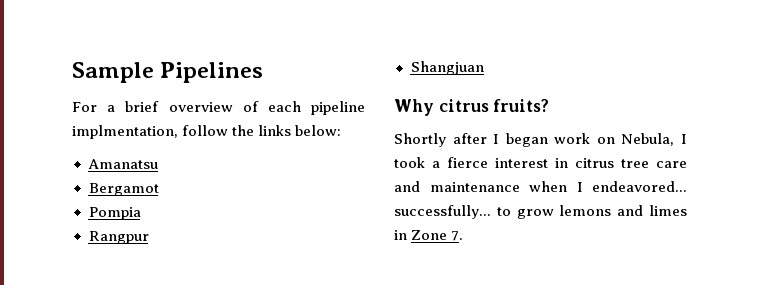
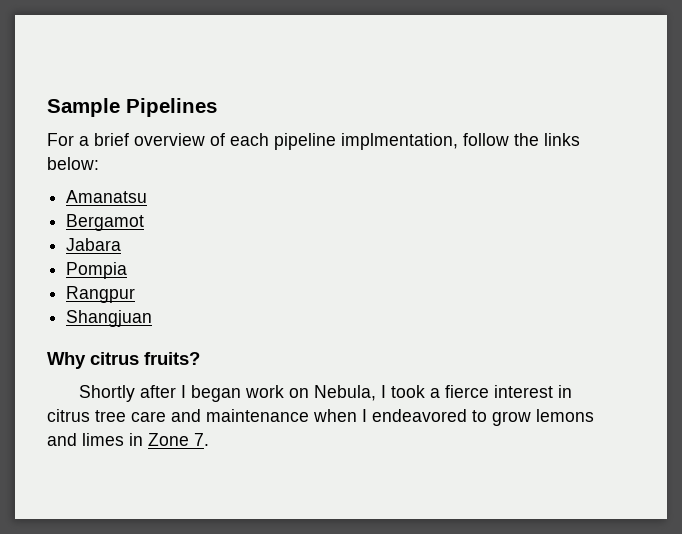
+ Jabara
- Shortly after I began work on Nebula, I took a fierce interest in citrus tree care and maintenance when I endeavored... successfully... to grow lemons and limes in Zone 7.
+ Shortly after I began work on Nebula, I took a fierce interest in citrus tree care and maintenance when I endeavored to grow lemons and limes in Zone 7.

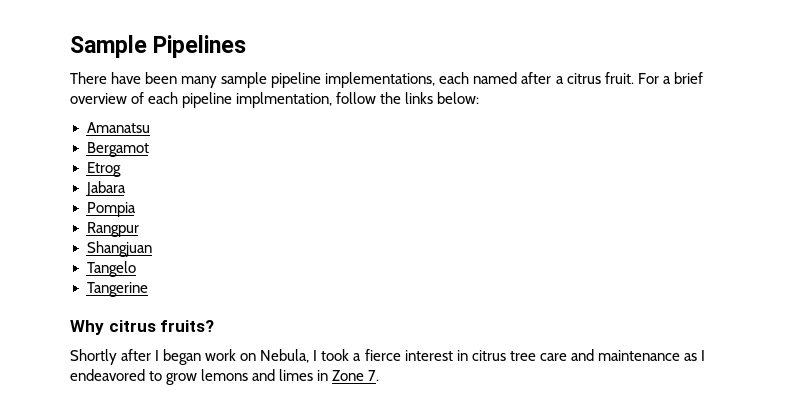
+ There have been many sample pipeline implementations, each named after a citrus fruit.
+ Etrog
+ Tangelo
+ Tangerine
- Shortly after I began work on Nebula, I took a fierce interest in citrus tree care and maintenance when I endeavored to grow lemons and limes in Zone 7.
+ Shortly after I began work on Nebula, I took a fierce interest in citrus tree care and maintenance as I endeavored to grow lemons and limes in Zone 7.

